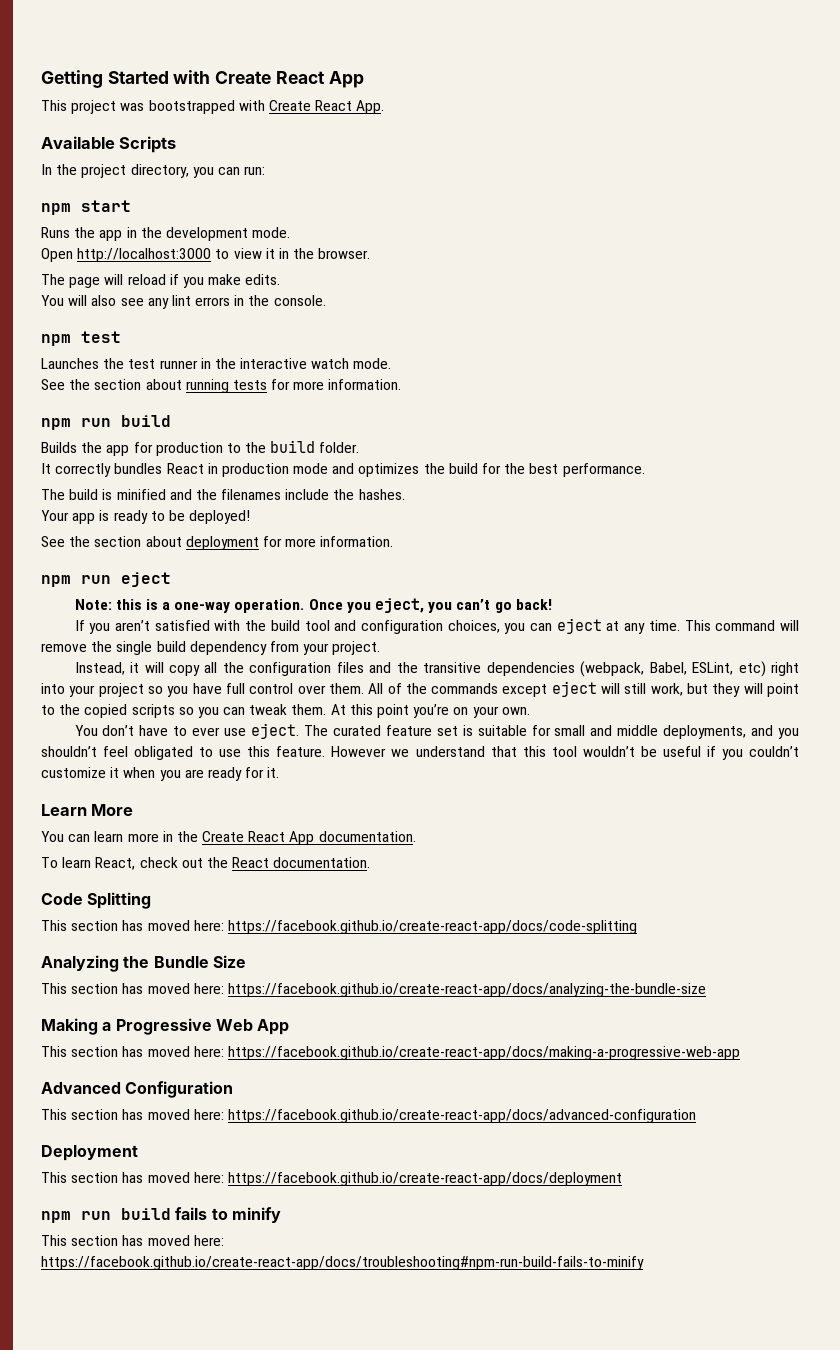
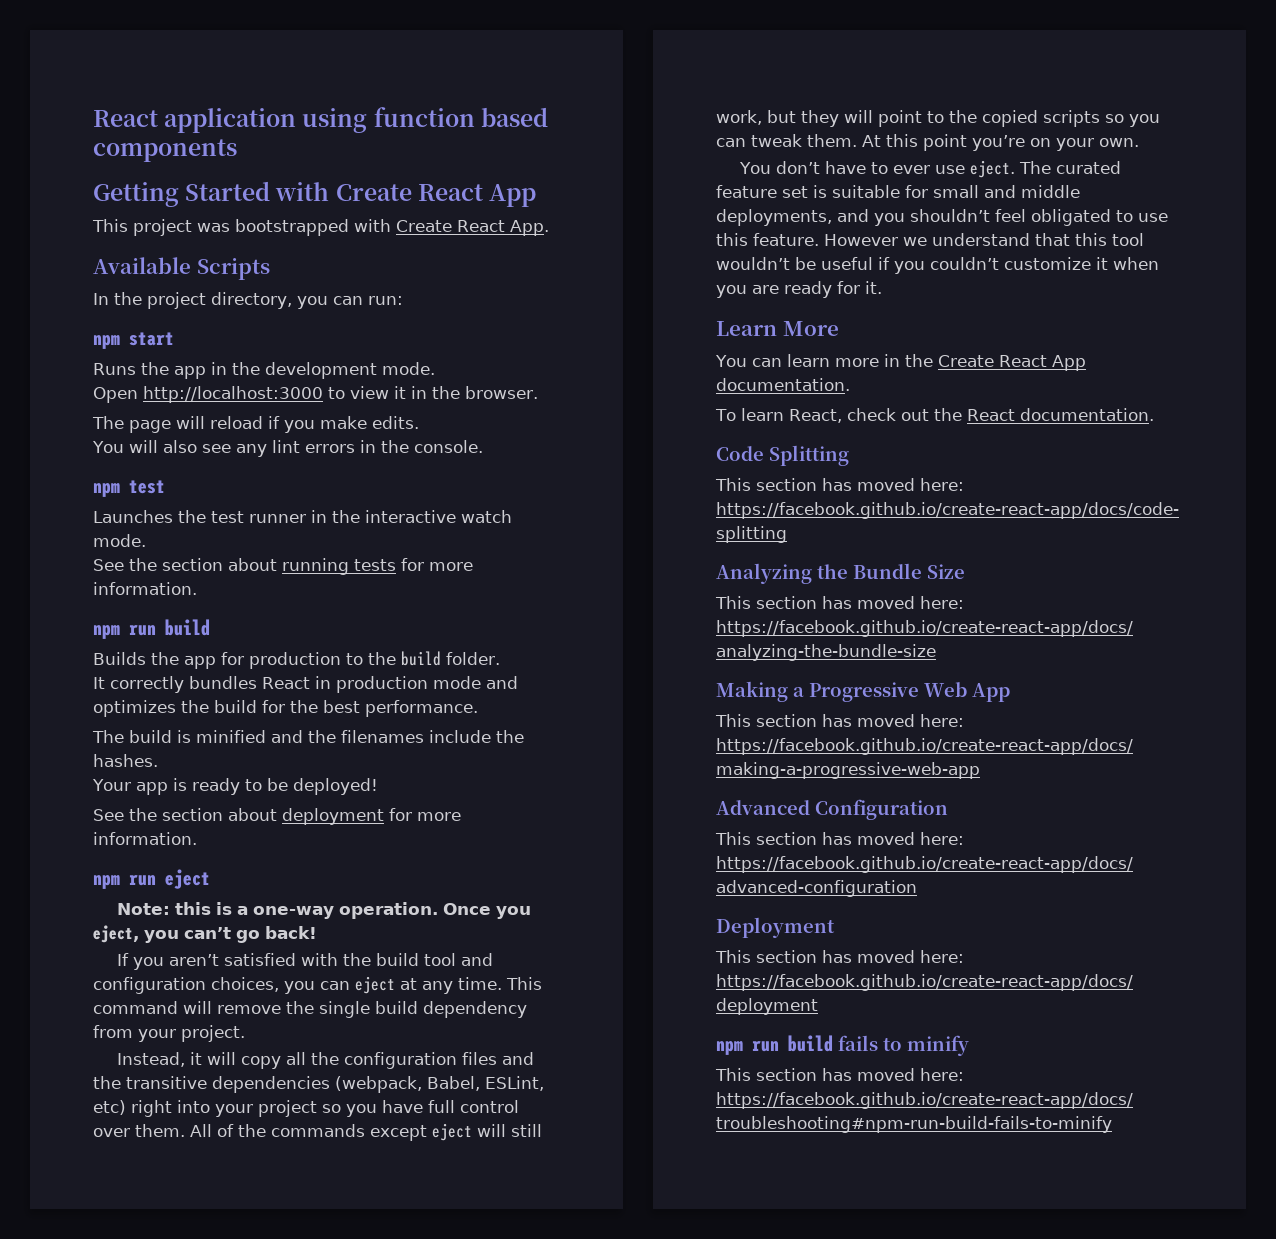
+ React application using function based components

